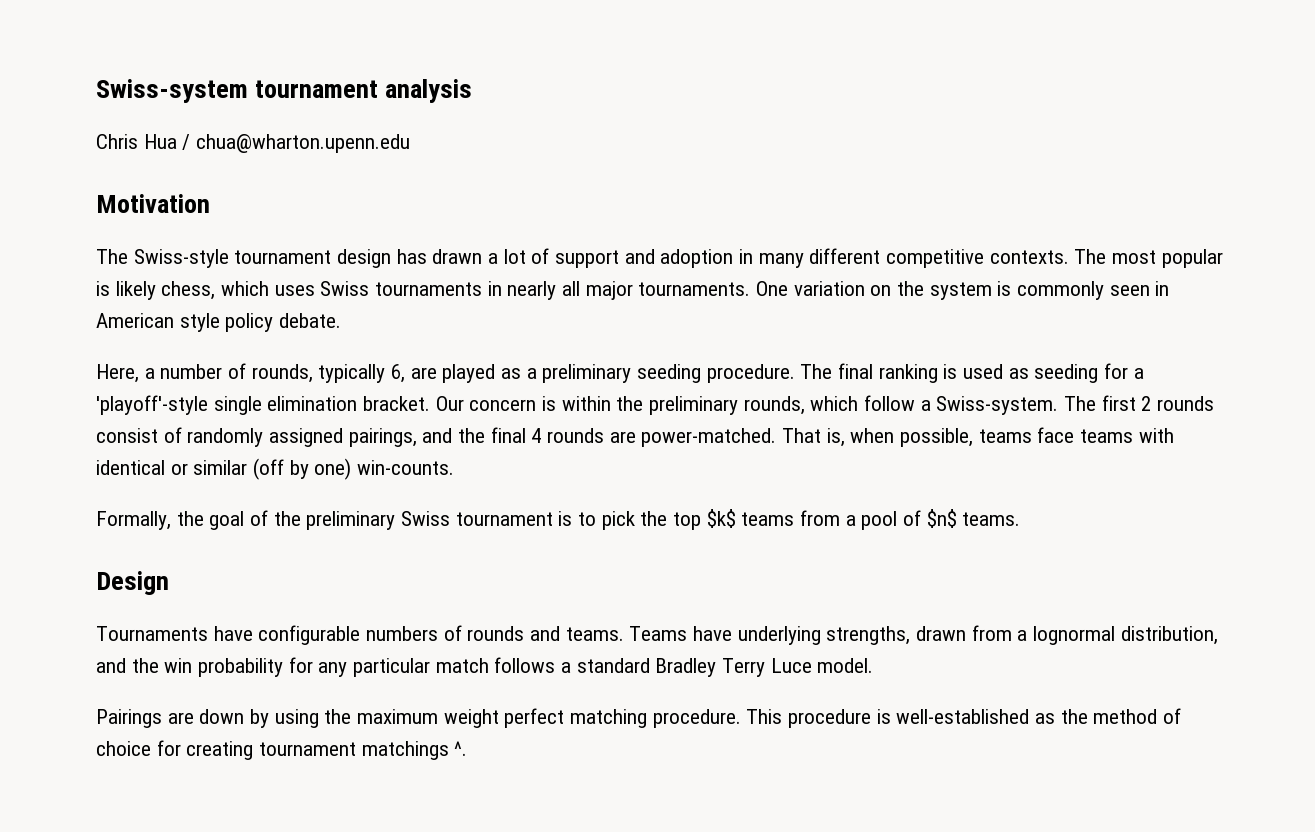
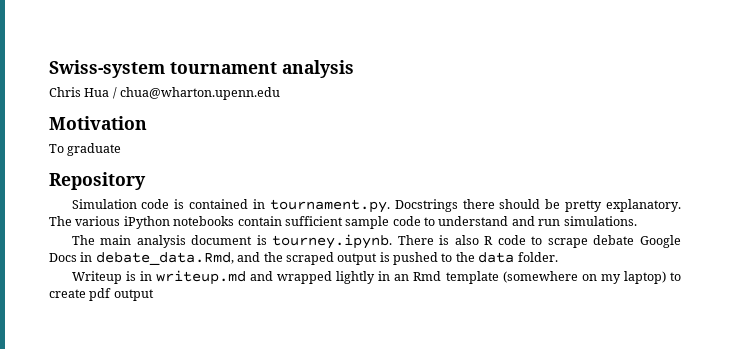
- The Swiss-style tournament design has drawn a lot of support and adoption in many different competitive contexts. The most popular is likely chess, which uses Swiss tournaments in nearly all major tournaments. One variation on the system is commonly seen in American style policy debate.
- Here, a number of rounds, typically 6, are played as a preliminary seeding procedure. The final ranking is used as seeding for a 'playoff'-style single elimination bracket. Our concern is within the preliminary rounds, which follow a Swiss-system. The first 2 rounds consist of randomly assigned pairings, and the final 4 rounds are power-matched. That is, when possible, teams face teams with identical or similar (off by one) win-counts.
- Formally, the goal of the preliminary Swiss tournament is to pick the top $k$ teams from a pool of $n$ teams.
- Design
- Tournaments have configurable numbers of rounds and teams. Teams have underlying strengths, drawn from a lognormal distribution, and the win probability for any particular match follows a standard Bradley Terry Luce model.
- Pairings are down by using the maximum weight perfect matching procedure. This procedure is well-established as the method of choice for creating tournament matchings ^.
+ To graduate
+ Repository
+ Simulation code is contained in tournament.py. Docstrings there should be pretty explanatory. The various iPython notebooks contain sufficient sample code to understand and run simulations.
+ The main analysis document is tourney.ipynb. There is also R code to scrape debate Google Docs in debate_data.Rmd, and the scraped output is pushed to the data folder.
+ Writeup is in writeup.md and wrapped lightly in an Rmd template (somewhere on my laptop) to create pdf output

